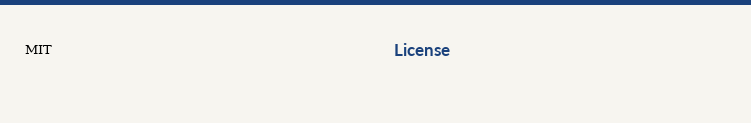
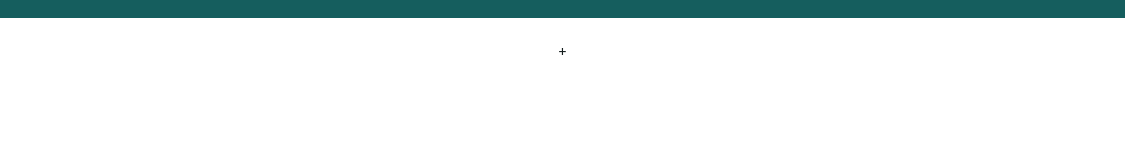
- MIT
- License
+ +

